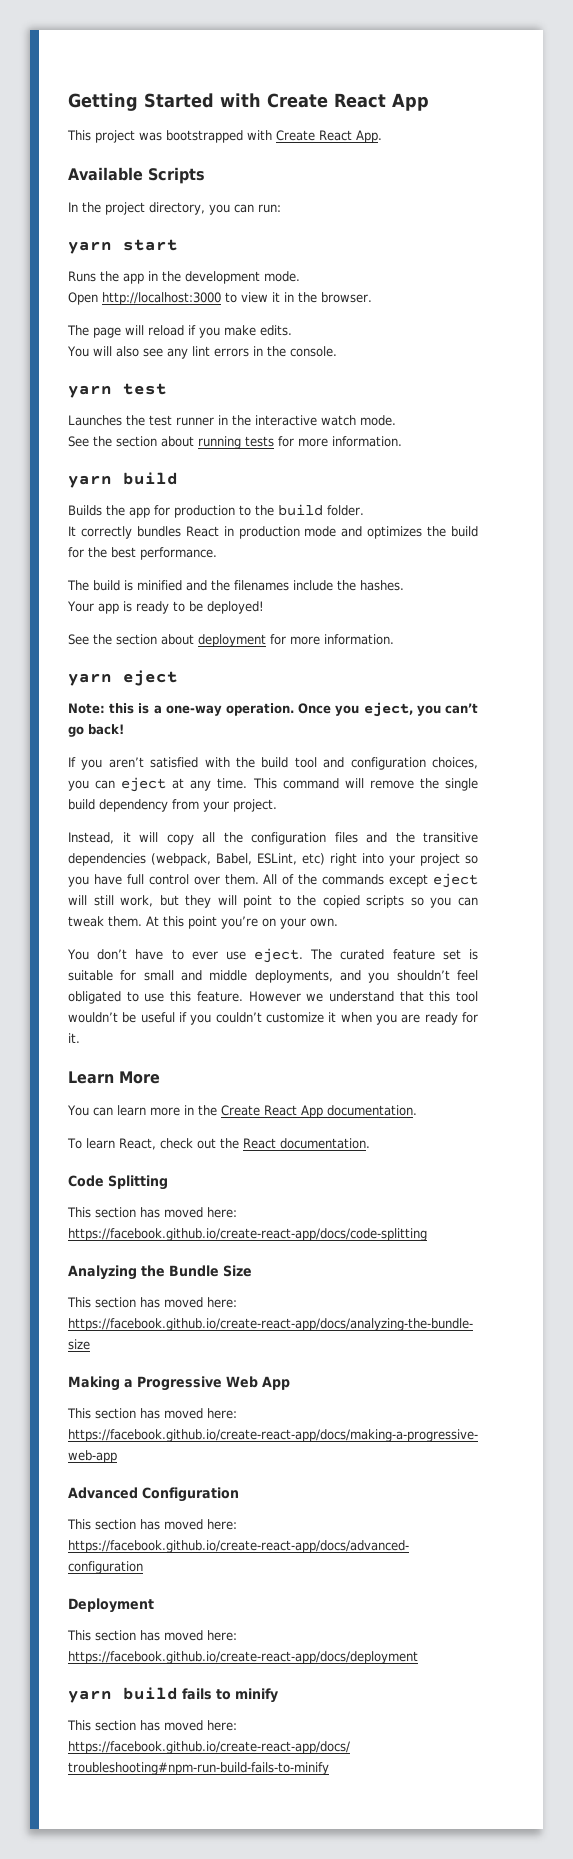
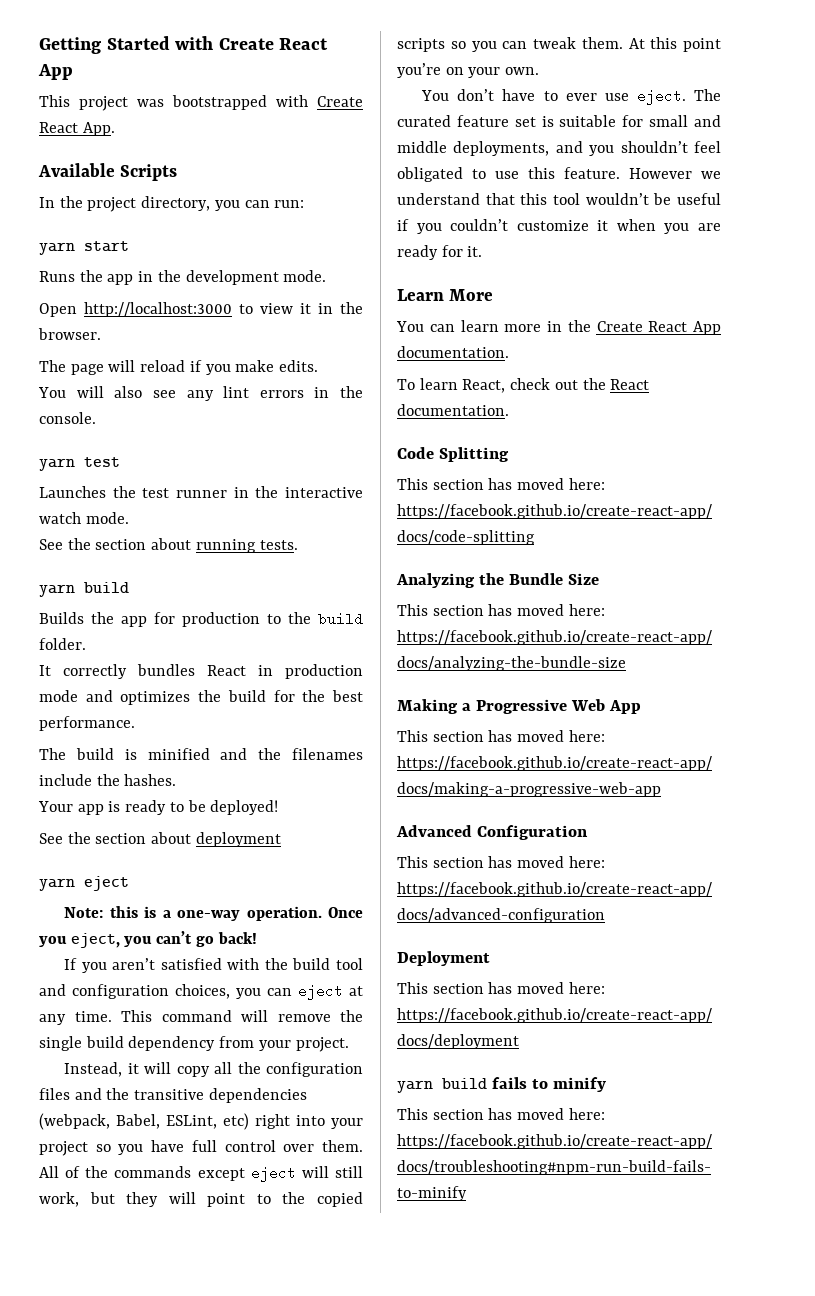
- See the section about running tests for more information.
+ See the section about running tests.
- See the section about deployment for more information.
+ See the section about deployment

